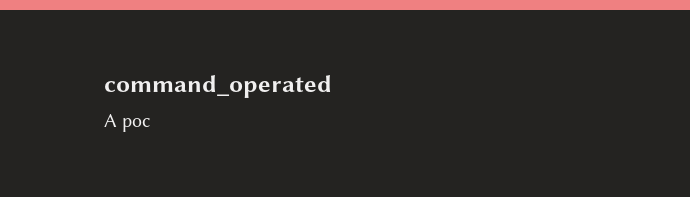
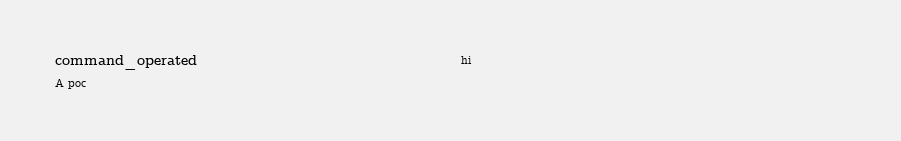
+ hi

